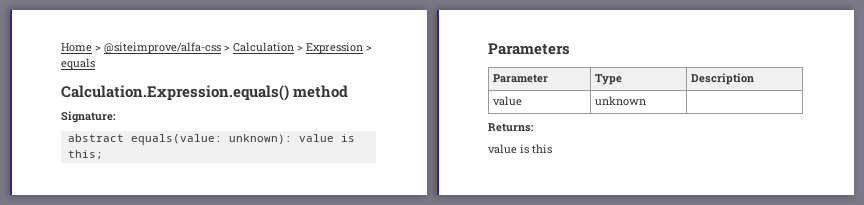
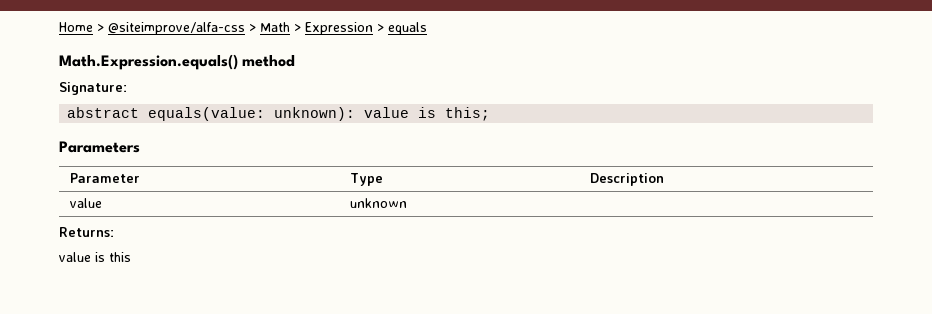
- Home > @siteimprove/alfa-css > Calculation > Expression > equals
+ Home > @siteimprove/alfa-css > Math > Expression > equals
- Calculation.Expression.equals() method
+ Math.Expression.equals() method

